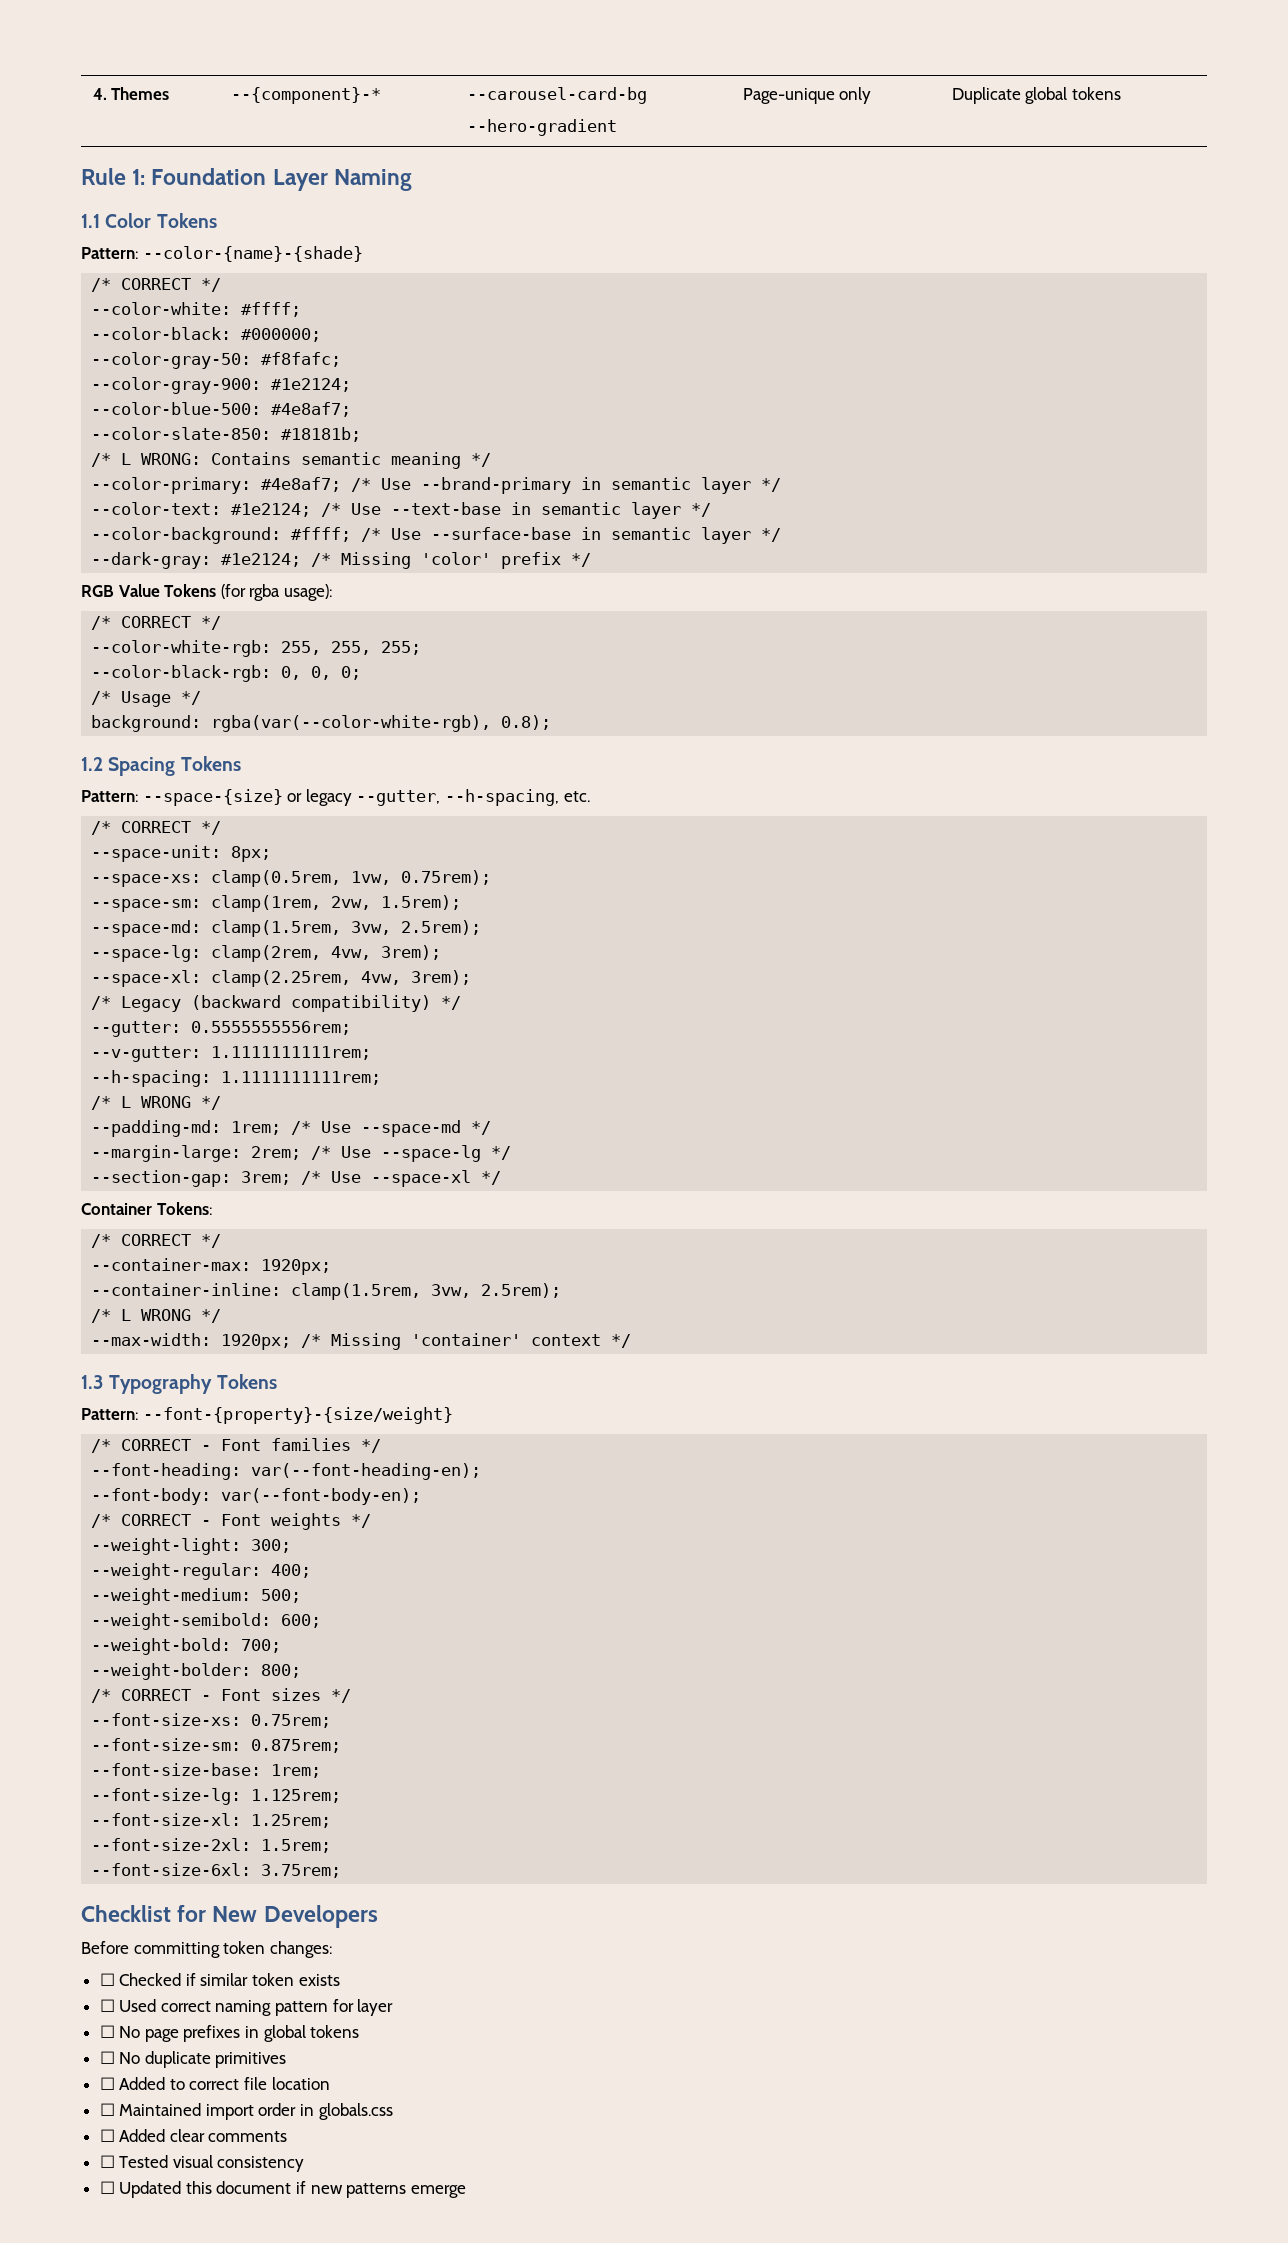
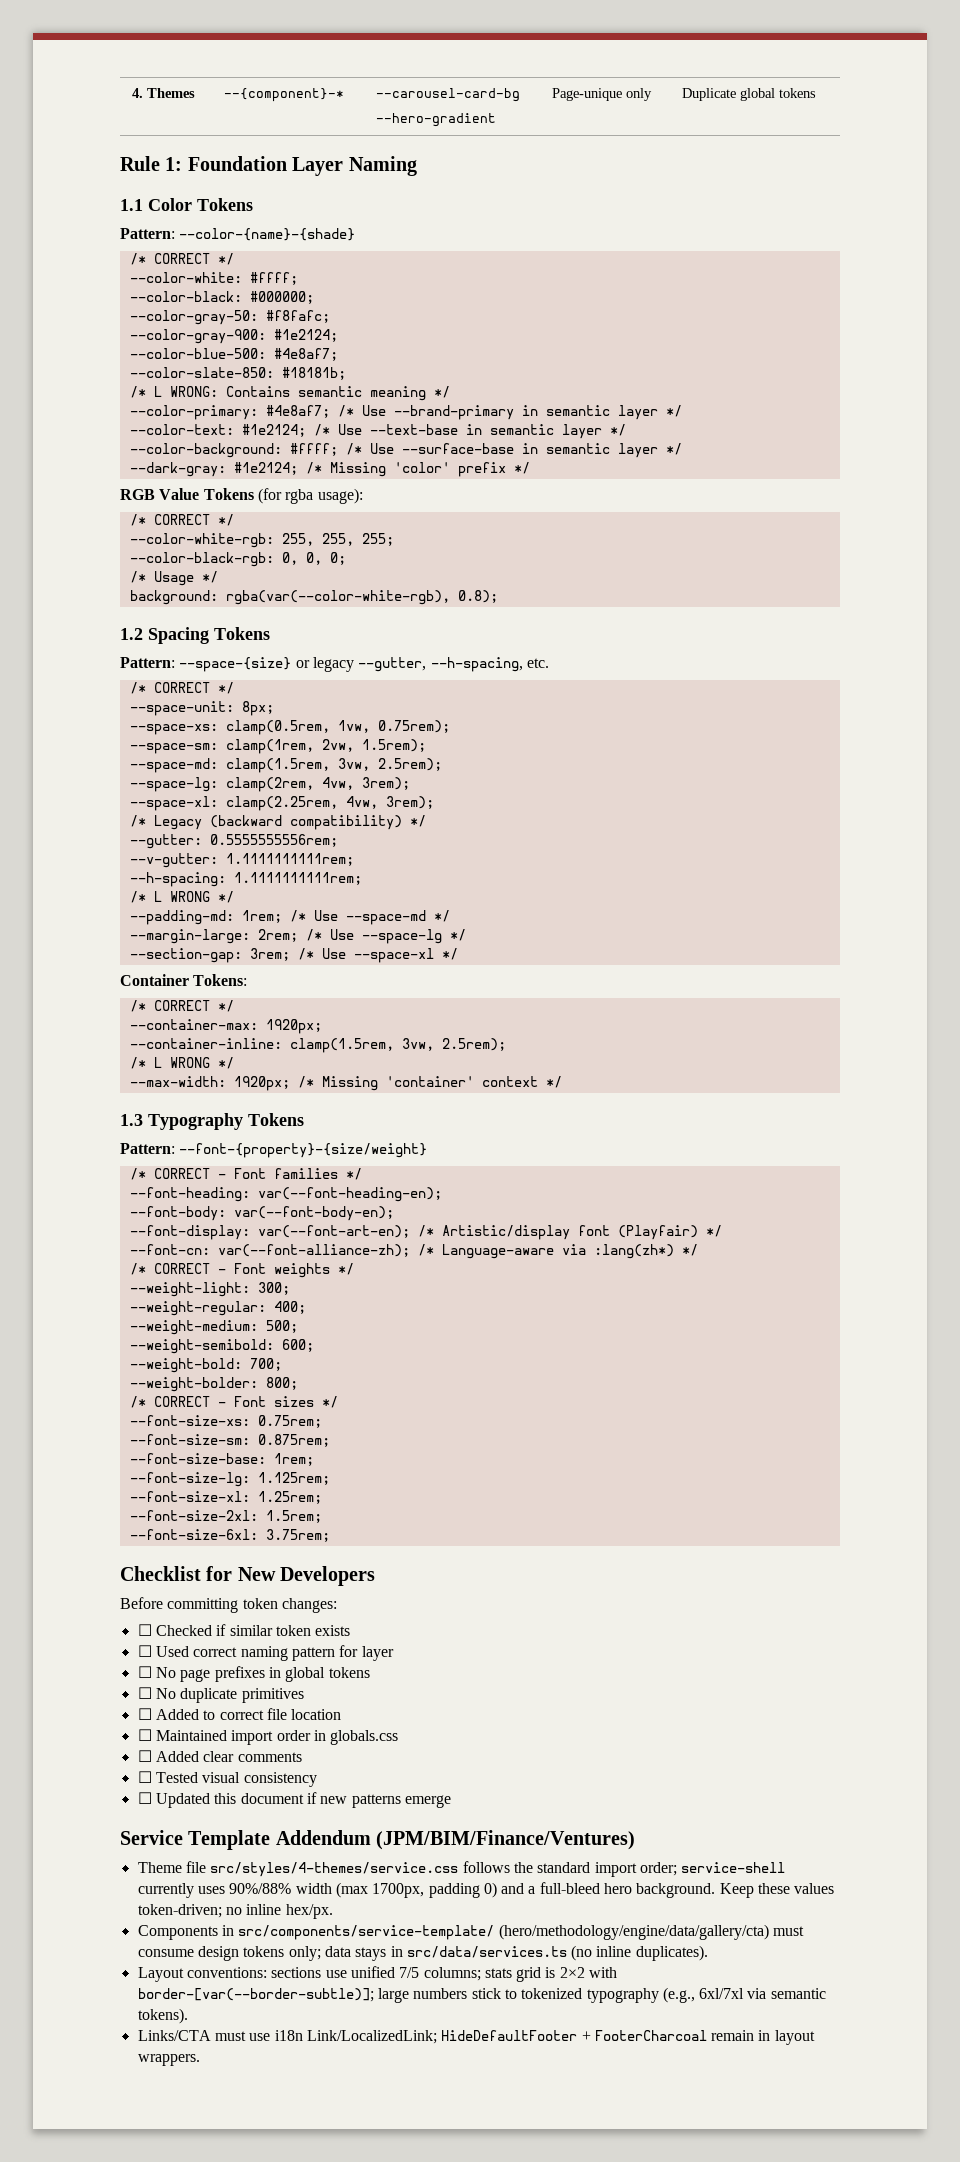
+ --font-display: var(--font-art-en); /* Artistic/display font (Playfair) */
+ --font-cn: var(--font-alliance-zh); /* Language-aware via :lang(zh*) */
+ Service Template Addendum (JPM/BIM/Finance/Ventures)
+ Theme file src/styles/4-themes/service.css follows the standard import order; service-shell currently uses 90%/88% width (max 1700px, padding 0) and a full-bleed hero background. Keep these values token-driven; no inline hex/px.
+ Components in src/components/service-template/ (hero/methodology/engine/data/gallery/cta) must consume design tokens only; data stays in src/data/services.ts (no inline duplicates).
+ Layout conventions: sections use unified 7/5 columns; stats grid is 2×2 with border-[var(--border-subtle)]; large numbers stick to tokenized typography (e.g., 6xl/7xl via semantic tokens).
+ Links/CTA must use i18n Link/LocalizedLink; HideDefaultFooter + FooterCharcoal remain in layout wrappers.

